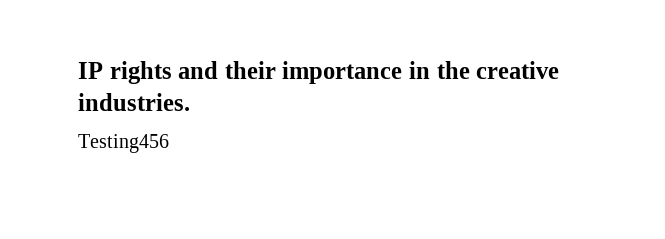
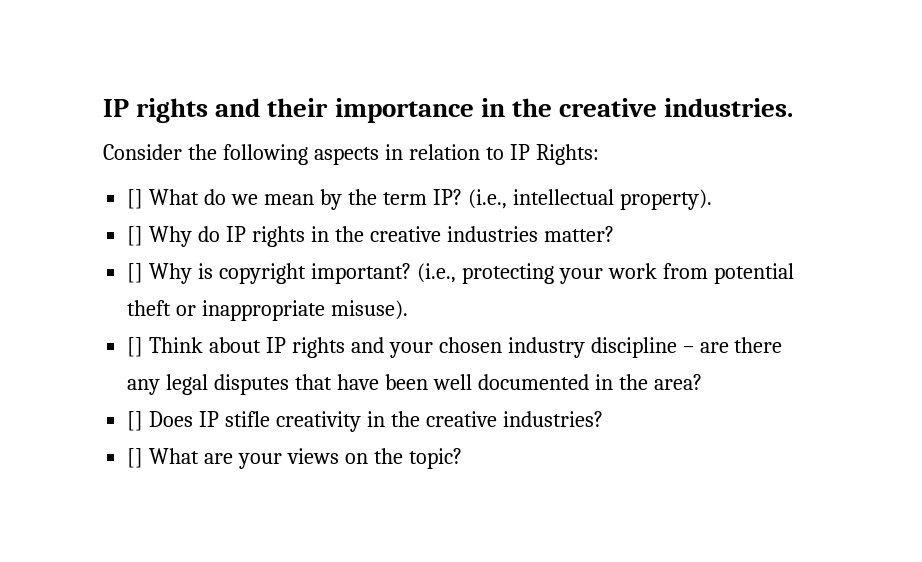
- Testing456
+ Consider the following aspects in relation to IP Rights:
+ [] What do we mean by the term IP? (i.e., intellectual property).
+ [] Why do IP rights in the creative industries matter?
+ [] Why is copyright important? (i.e., protecting your work from potential theft or inappropriate misuse).
+ [] Think about IP rights and your chosen industry discipline – are there any legal disputes that have been well documented in the area?
+ [] Does IP stifle creativity in the creative industries?
+ [] What are your views on the topic?

